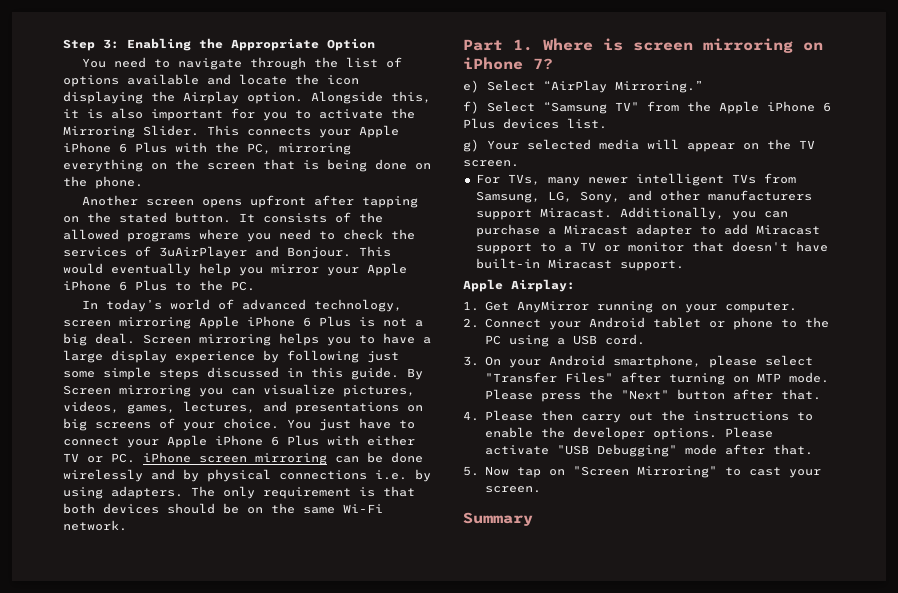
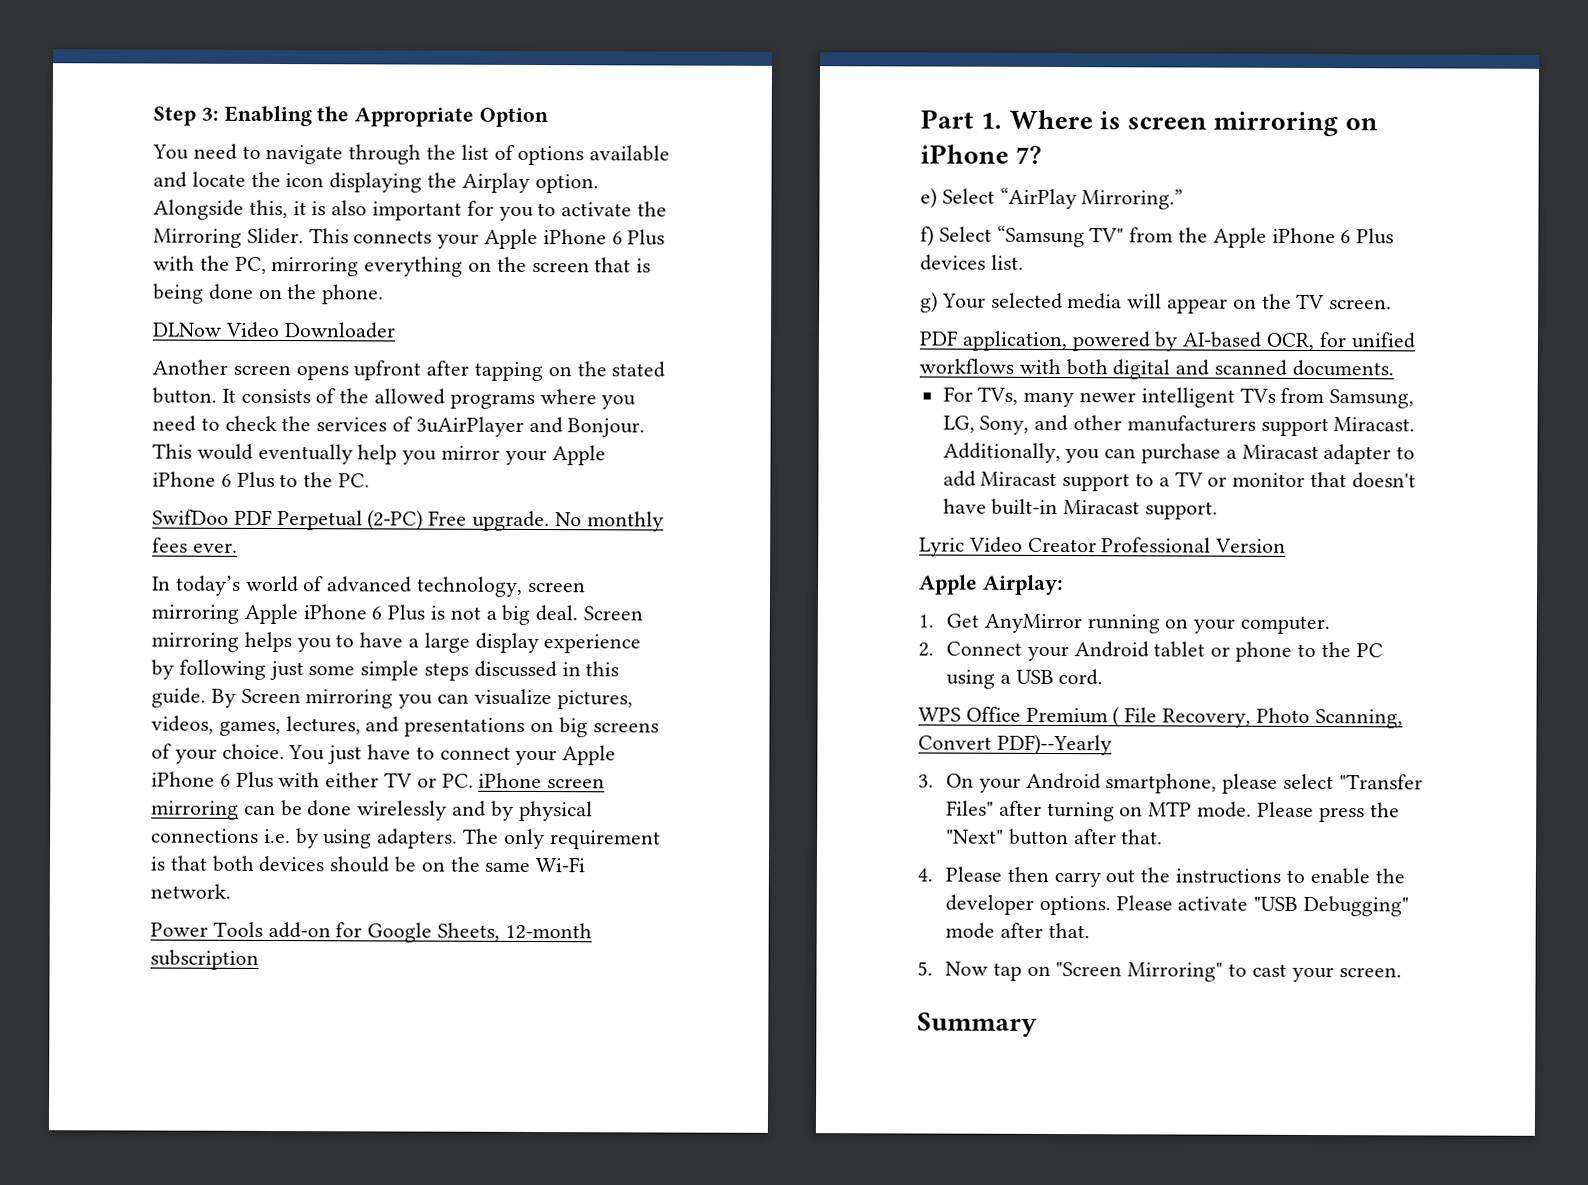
+ DLNow Video Downloader
+ SwifDoo PDF Perpetual (2-PC) Free upgrade. No monthly fees ever.
+ Power Tools add-on for Google Sheets, 12-month subscription
+ PDF application, powered by AI-based OCR, for unified workflows with both digital and scanned documents.
+ Lyric Video Creator Professional Version
+ WPS Office Premium ( File Recovery, Photo Scanning, Convert PDF)--Yearly

